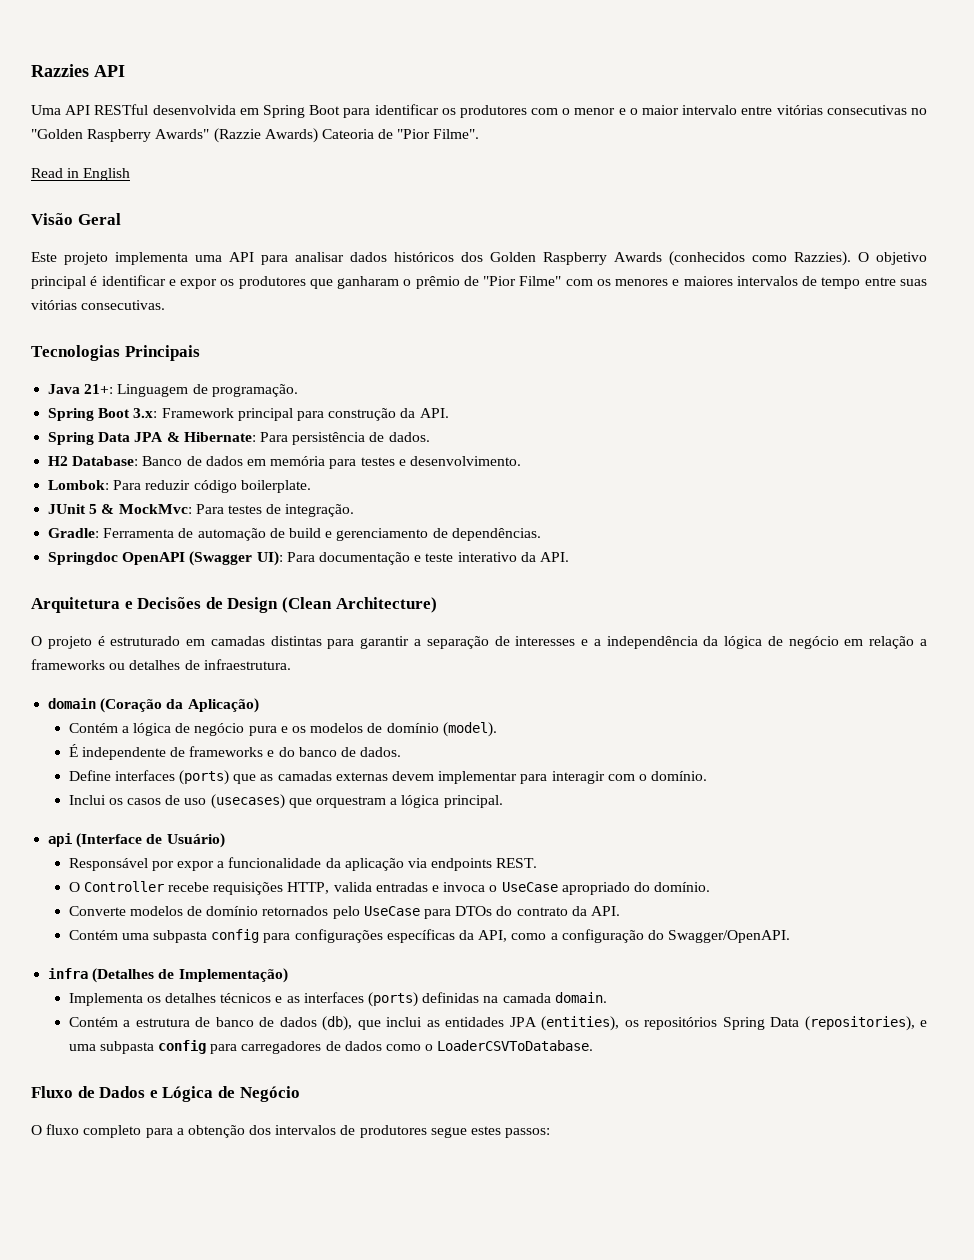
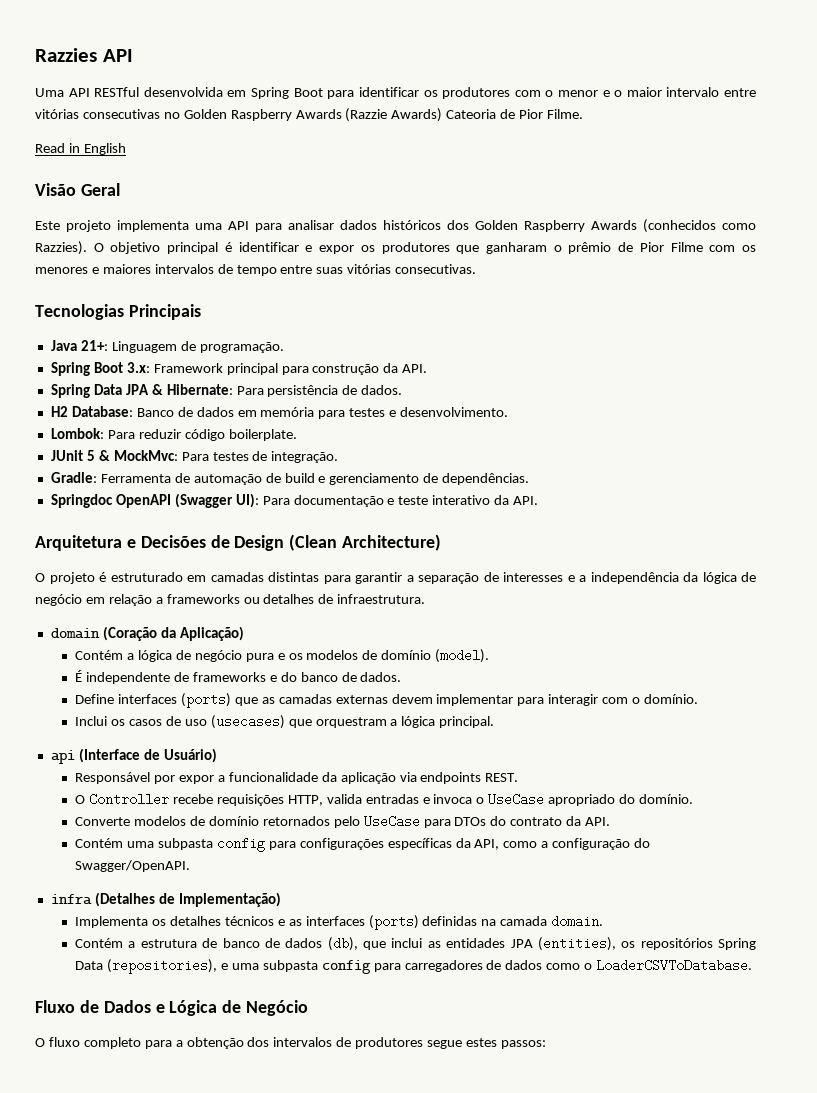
- Uma API RESTful desenvolvida em Spring Boot para identificar os produtores com o menor e o maior intervalo entre vitórias consecutivas no "Golden Raspberry Awards" (Razzie Awards) Cateoria de "Pior Filme".
+ Uma API RESTful desenvolvida em Spring Boot para identificar os produtores com o menor e o maior intervalo entre vitórias consecutivas no Golden Raspberry Awards (Razzie Awards) Cateoria de Pior Filme.
- O objetivo principal é identificar e expor os produtores que ganharam o prêmio de "Pior Filme" com os menores e maiores intervalos de tempo entre suas vitórias consecutivas.
+ O objetivo principal é identificar e expor os produtores que ganharam o prêmio de Pior Filme com os menores e maiores intervalos de tempo entre suas vitórias consecutivas.

